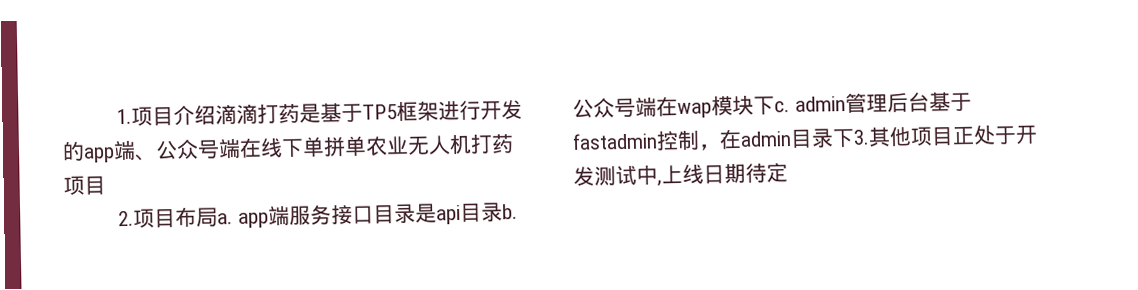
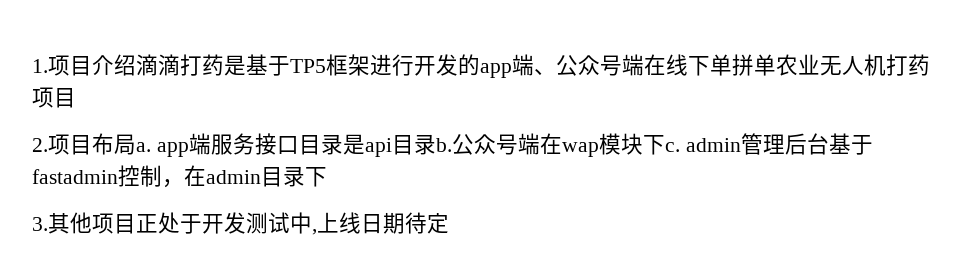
- 公众号端在wap模块下c. admin管理后台基于fastadmin控制，在admin目录下3.其他项目正处于开发测试中,上线日期待定
+ 公众号端在wap模块下c. admin管理后台基于fastadmin控制，在admin目录下
+ 3.其他项目正处于开发测试中,上线日期待定

